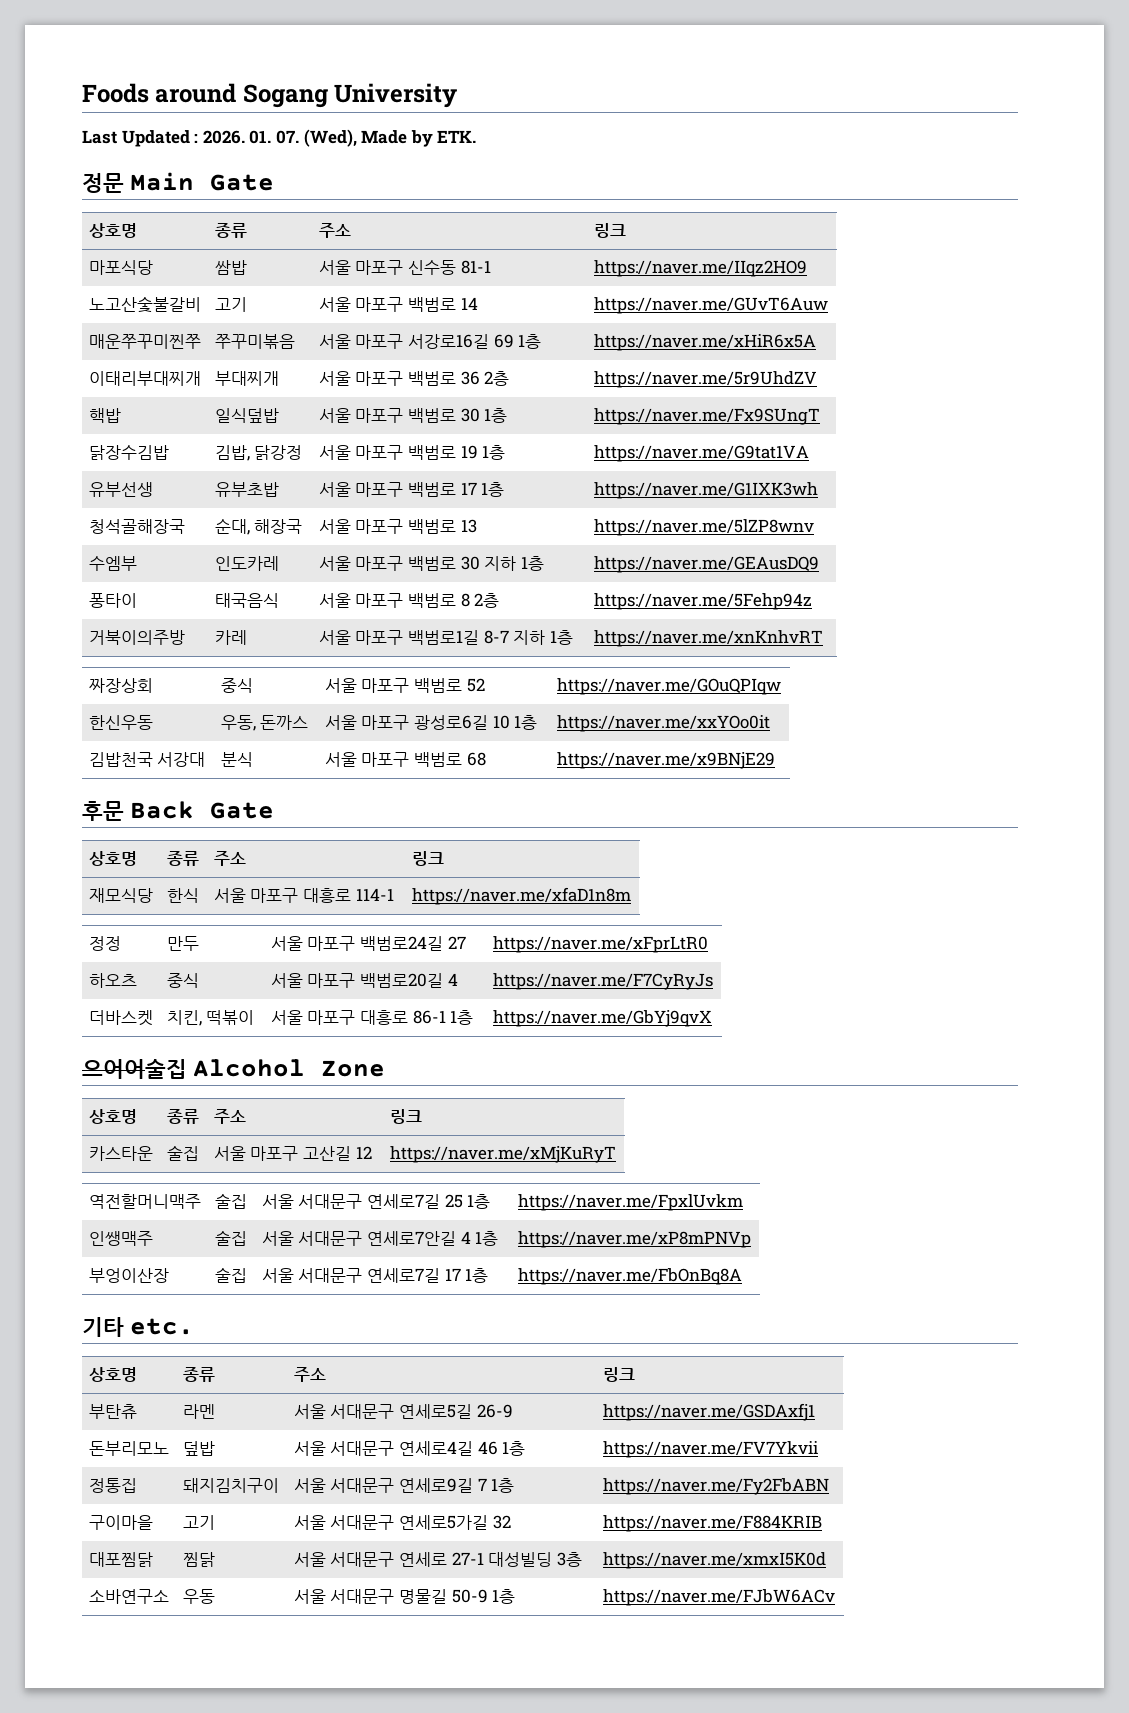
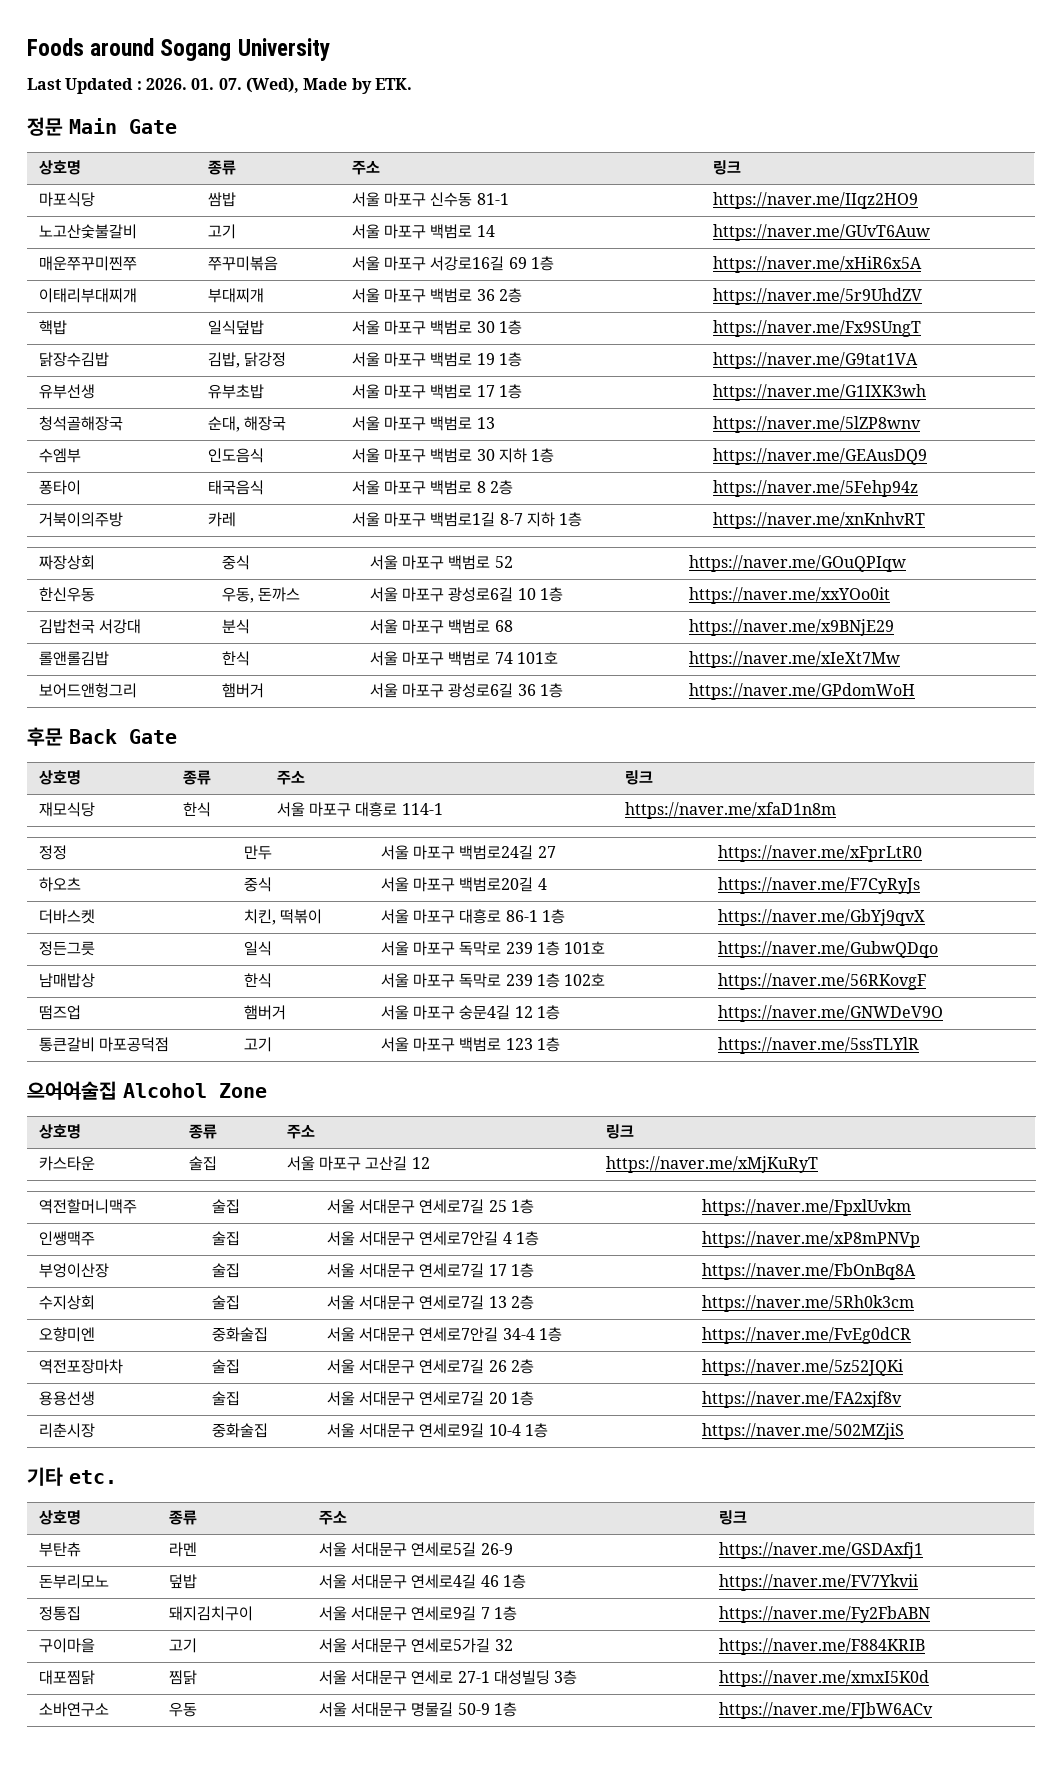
- 수엠부 | 인도카레 | 서울 마포구 백범로 30 지하 1층 | https://naver.me/GEAusDQ9
+ 수엠부 | 인도음식 | 서울 마포구 백범로 30 지하 1층 | https://naver.me/GEAusDQ9
+ 롤앤롤김밥 | 한식 | 서울 마포구 백범로 74 101호 | https://naver.me/xIeXt7Mw
+ 보어드앤헝그리 | 햄버거 | 서울 마포구 광성로6길 36 1층 | https://naver.me/GPdomWoH
+ 정든그릇 | 일식 | 서울 마포구 독막로 239 1층 101호 | https://naver.me/GubwQDqo
+ 남매밥상 | 한식 | 서울 마포구 독막로 239 1층 102호 | https://naver.me/56RKovgF
+ 떰즈업 | 햄버거 | 서울 마포구 숭문4길 12 1층 | https://naver.me/GNWDeV9O
+ 통큰갈비 마포공덕점 | 고기 | 서울 마포구 백범로 123 1층 | https://naver.me/5ssTLYlR
+ 수지상회 | 술집 | 서울 서대문구 연세로7길 13 2층 | https://naver.me/5Rh0k3cm
+ 오향미엔 | 중화술집 | 서울 서대문구 연세로7안길 34-4 1층 | https://naver.me/FvEg0dCR
+ 역전포장마차 | 술집 | 서울 서대문구 연세로7길 26 2층 | https://naver.me/5z52JQKi
+ 용용선생 | 술집 | 서울 서대문구 연세로7길 20 1층 | https://naver.me/FA2xjf8v
+ 리춘시장 | 중화술집 | 서울 서대문구 연세로9길 10-4 1층 | https://naver.me/502MZjiS

